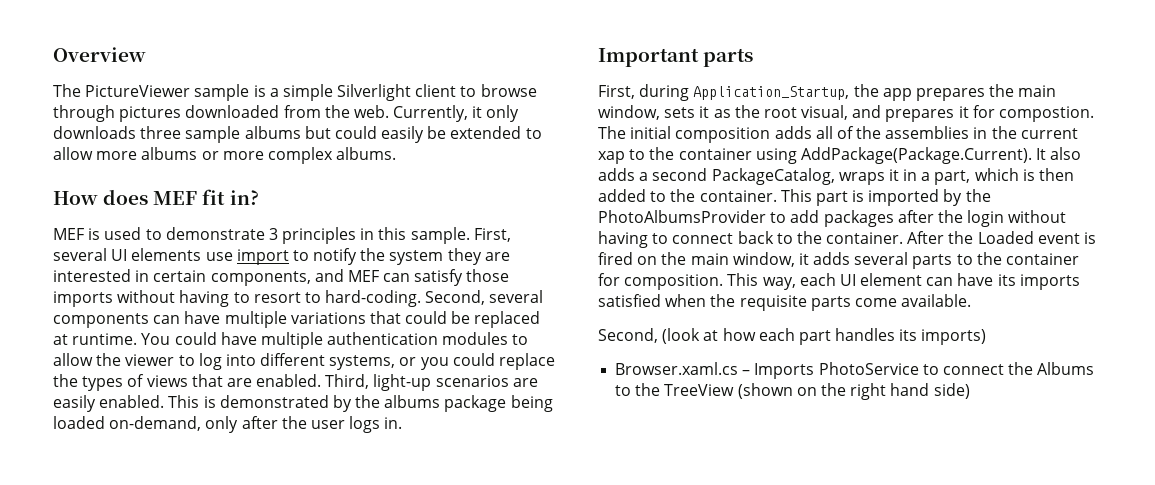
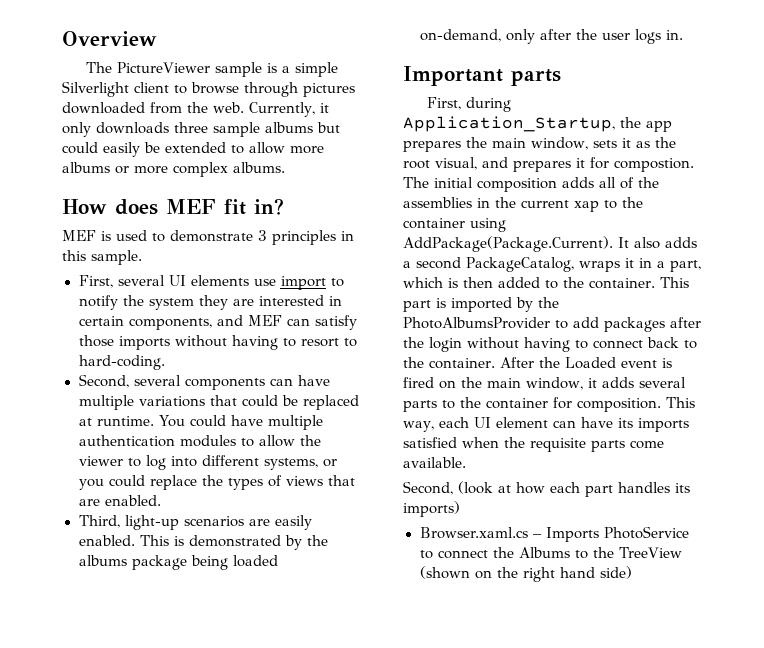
- MEF is used to demonstrate 3 principles in this sample. First, several UI elements use import to notify the system they are interested in certain components, and MEF can satisfy those imports without having to resort to hard-coding. Second, several components can have multiple variations that could be replaced at runtime.
+ MEF is used to demonstrate 3 principles in this sample.
+ First, several UI elements use import to notify the system they are interested in certain components, and MEF can satisfy those imports without having to resort to hard-coding.
+ Second, several components can have multiple variations that could be replaced at runtime.
- You could have multiple authentication modules to allow the viewer to log into different systems, or you could replace the types of views that are enabled. Third, light-up scenarios are easily enabled.
+ You could have multiple authentication modules to allow the viewer to log into different systems, or you could replace the types of views that are enabled.
+ Third, light-up scenarios are easily enabled.

